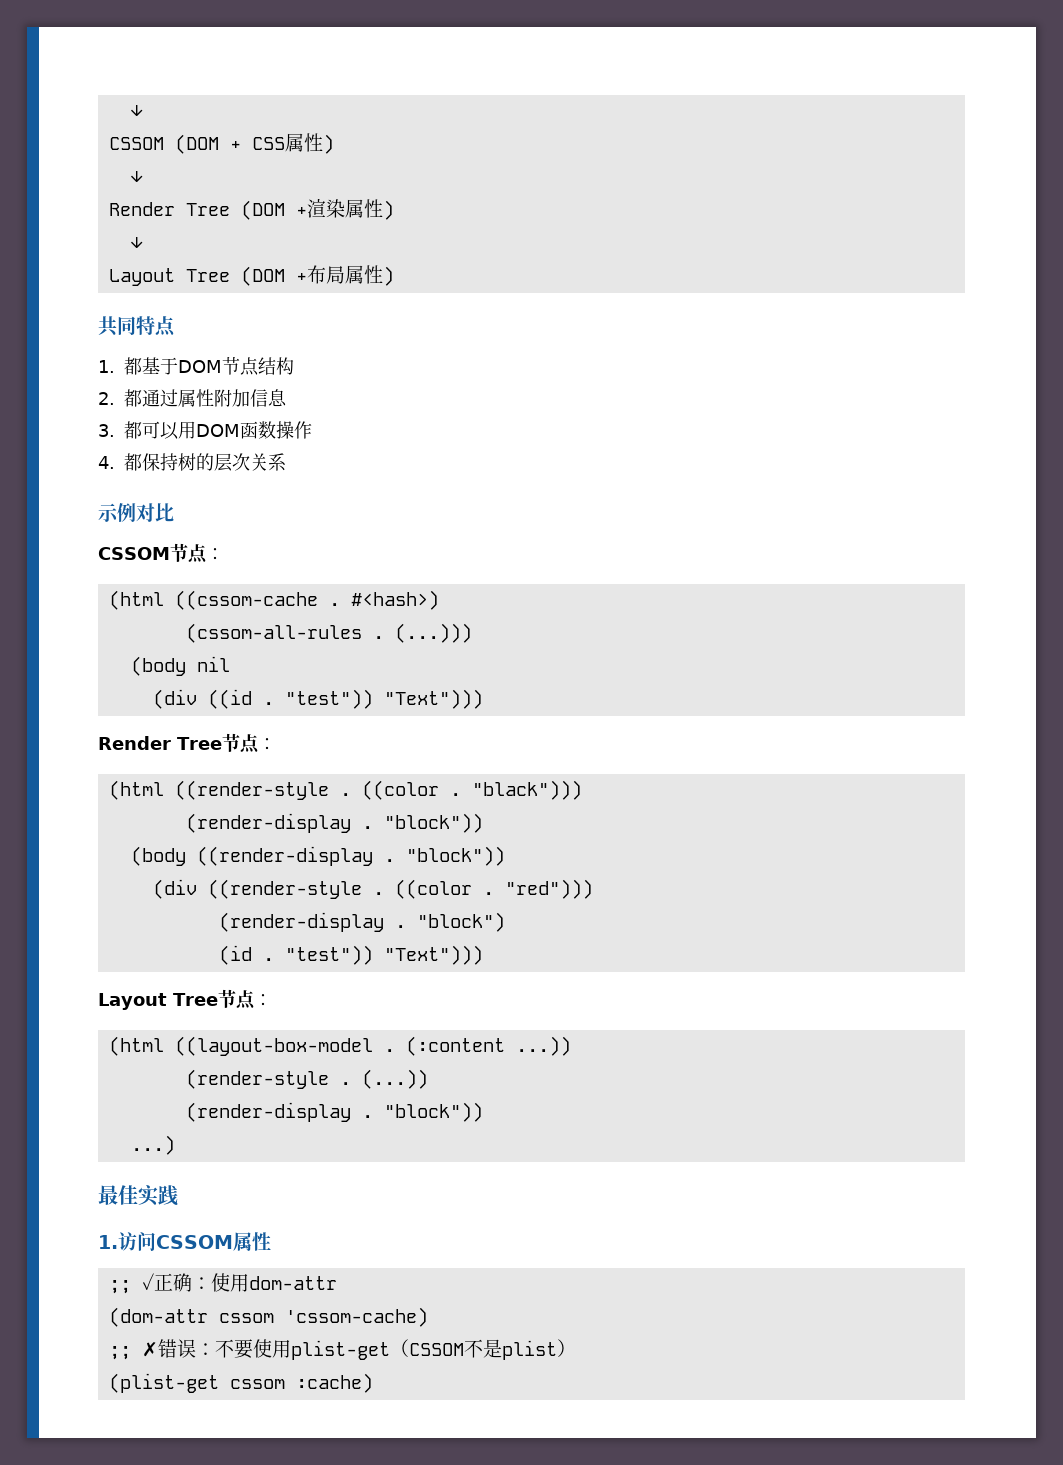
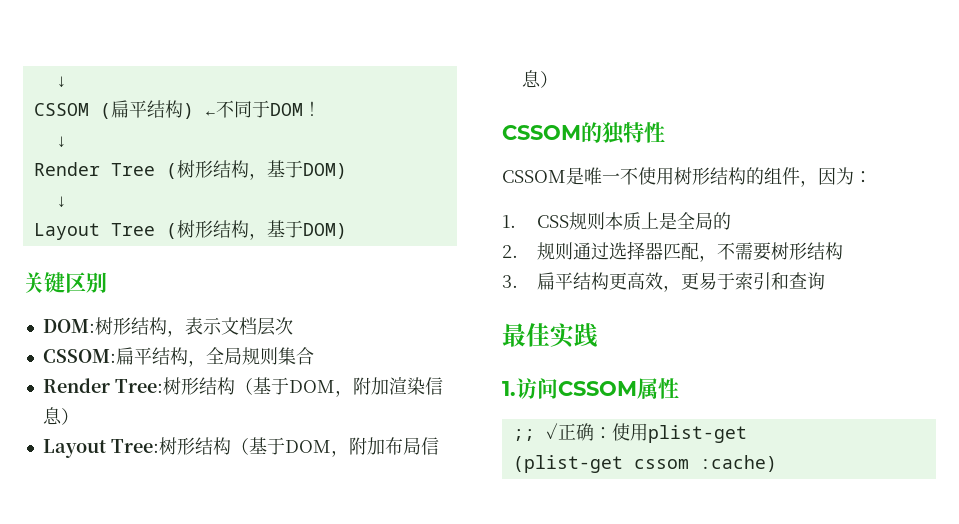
- CSSOM (DOM + CSS属性)
+ CSSOM (扁平结构) ←不同于DOM！
  ↓
- Render Tree (DOM +渲染属性)
+ Render Tree (树形结构，基于DOM)
  ↓
- Layout Tree (DOM +布局属性)
- 共同特点
- 1.都基于DOM节点结构
- 2.都通过属性附加信息
- 3.都可以用DOM函数操作
- 4.都保持树的层次关系
- 示例对比
- CSSOM节点：
- (html ((cssom-cache . #<hash>)
- (cssom-all-rules . (...)))
- (body nil
- (div ((id . "test")) "Text")))
- Render Tree节点：
- (html ((render-style . ((color . "black")))
- (render-display . "block"))
- (body ((render-display . "block"))
- (div ((render-style . ((color . "red")))
- (render-display . "block")
- (id . "test")) "Text")))
- Layout Tree节点：
- (html ((layout-box-model . (:content ...))
- (render-style . (...))
- (render-display . "block"))
- ...)
+ Layout Tree (树形结构，基于DOM)
+ 关键区别
+ DOM:树形结构，表示文档层次
+ CSSOM:扁平结构，全局规则集合
+ Render Tree:树形结构（基于DOM，附加渲染信息）
+ Layout Tree:树形结构（基于DOM，附加布局信息）
+ CSSOM的独特性
+ CSSOM是唯一不使用树形结构的组件，因为：
+ 1. CSS规则本质上是全局的
+ 2.规则通过选择器匹配，不需要树形结构
+ 3.扁平结构更高效，更易于索引和查询
- ;; ✓正确：使用dom-attr
- (dom-attr cssom 'cssom-cache)
- ;; ✗错误：不要使用plist-get（CSSOM不是plist）
+ ;; ✓正确：使用plist-get

